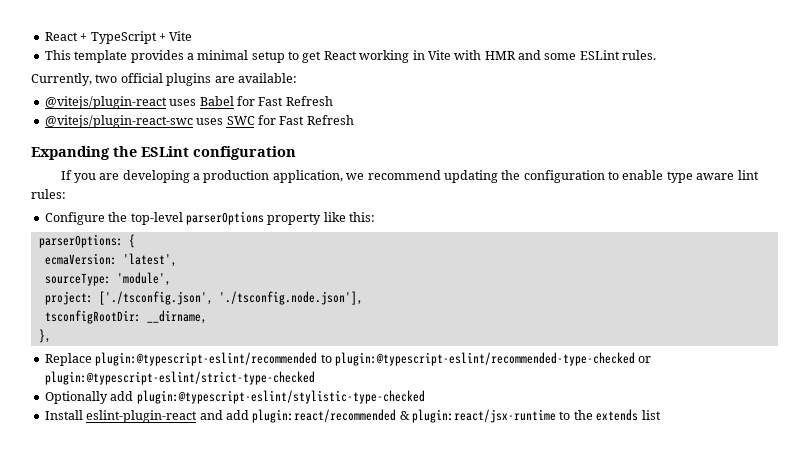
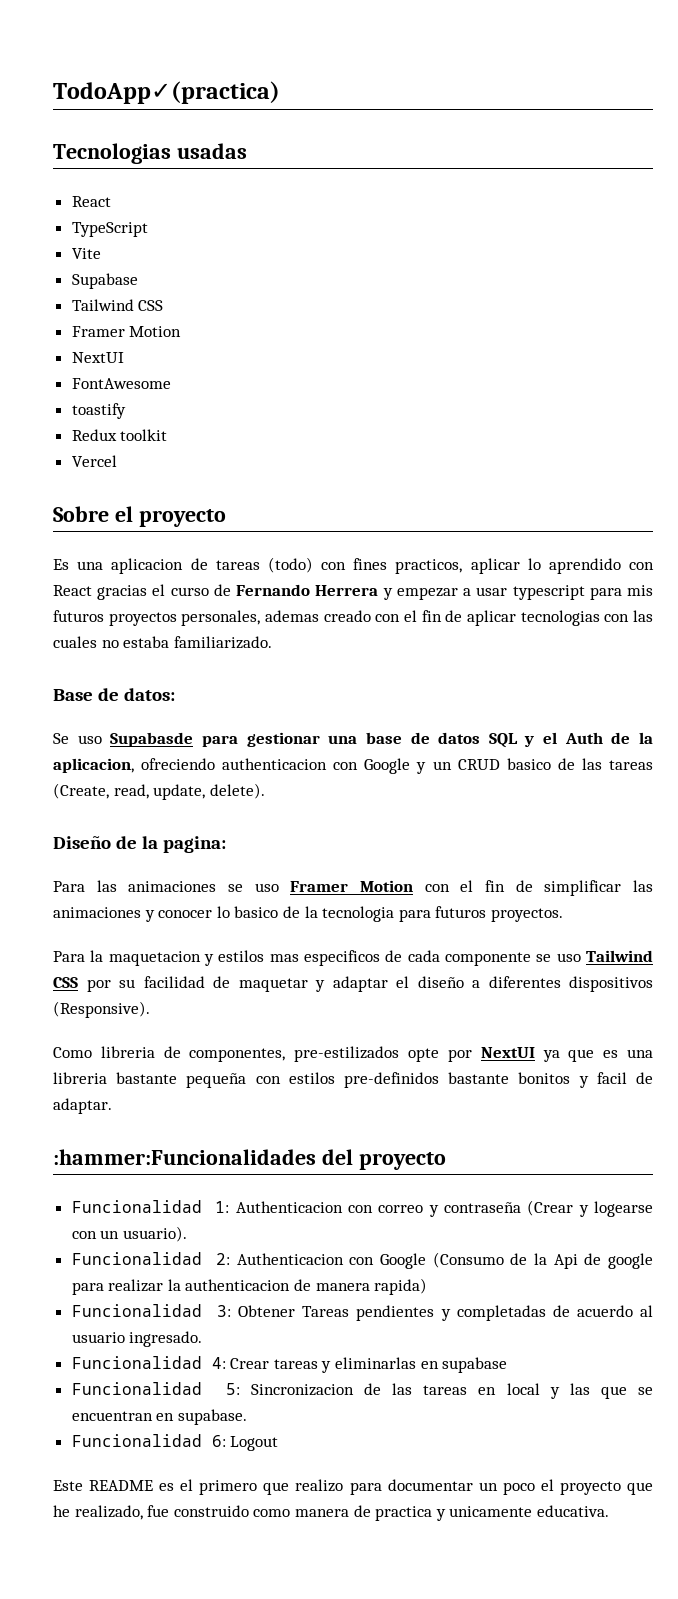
- React + TypeScript + Vite
+ TodoApp✓(practica)
+ Tecnologias usadas
+ React
+ TypeScript
+ Vite
- This template provides a minimal setup to get React working in Vite with HMR and some ESLint rules.
- Currently, two official plugins are available:
- @vitejs/plugin-react uses Babel for Fast Refresh
- @vitejs/plugin-react-swc uses SWC for Fast Refresh
- Expanding the ESLint configuration
- If you are developing a production application, we recommend updating the configuration to enable type aware lint rules:
- Configure the top-level parserOptions property like this:
- parserOptions: {
- ecmaVersion: 'latest',
- sourceType: 'module',
- project: ['./tsconfig.json', './tsconfig.node.json'],
- tsconfigRootDir: __dirname,
- },
- Replace plugin:@typescript-eslint/recommended to plugin:@typescript-eslint/recommended-type-checked or plugin:@typescript-eslint/strict-type-checked
- Optionally add plugin:@typescript-eslint/stylistic-type-checked
- Install eslint-plugin-react and add plugin:react/recommended & plugin:react/jsx-runtime to the extends list
+ Supabase
+ Tailwind CSS
+ Framer Motion
+ NextUI
+ FontAwesome
+ toastify
+ Redux toolkit
+ Vercel
+ Sobre el proyecto
+ Es una aplicacion de tareas (todo) con fines practicos, aplicar lo aprendido con React gracias el curso de Fernando Herrera y empezar a usar typescript para mis futuros proyectos personales, ademas creado con el fin de aplicar tecnologias con las cuales no estaba familiarizado.
+ Base de datos:
+ Se uso Supabasde para gestionar una base de datos SQL y el Auth de la aplicacion, ofreciendo authenticacion con Google y un CRUD basico de las tareas (Create, read, update, delete).
+ Diseño de la pagina:
+ Para las animaciones se uso Framer Motion con el fin de simplificar las animaciones y conocer lo basico de la tecnologia para futuros proyectos.
+ Para la maquetacion y estilos mas especificos de cada componente se uso Tailwind CSS por su facilidad de maquetar y adaptar el diseño a diferentes dispositivos (Responsive).
+ Como libreria de componentes, pre-estilizados opte por NextUI ya que es una libreria bastante pequeña con estilos pre-definidos bastante bonitos y facil de adaptar.
+ :hammer:Funcionalidades del proyecto
+ Funcionalidad 1: Authenticacion con correo y contraseña (Crear y logearse con un usuario).
+ Funcionalidad 2: Authenticacion con Google (Consumo de la Api de google para realizar la authenticacion de manera rapida)
+ Funcionalidad 3: Obtener Tareas pendientes y completadas de acuerdo al usuario ingresado.
+ Funcionalidad 4: Crear tareas y eliminarlas en supabase
+ Funcionalidad 5: Sincronizacion de las tareas en local y las que se encuentran en supabase.
+ Funcionalidad 6: Logout
+ Este README es el primero que realizo para documentar un poco el proyecto que he realizado, fue construido como manera de practica y unicamente educativa.

